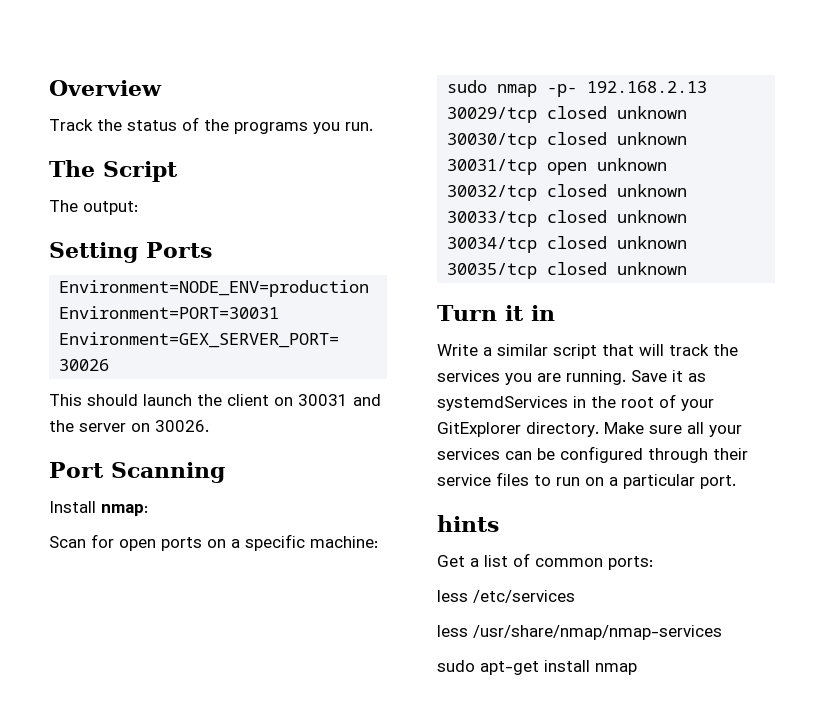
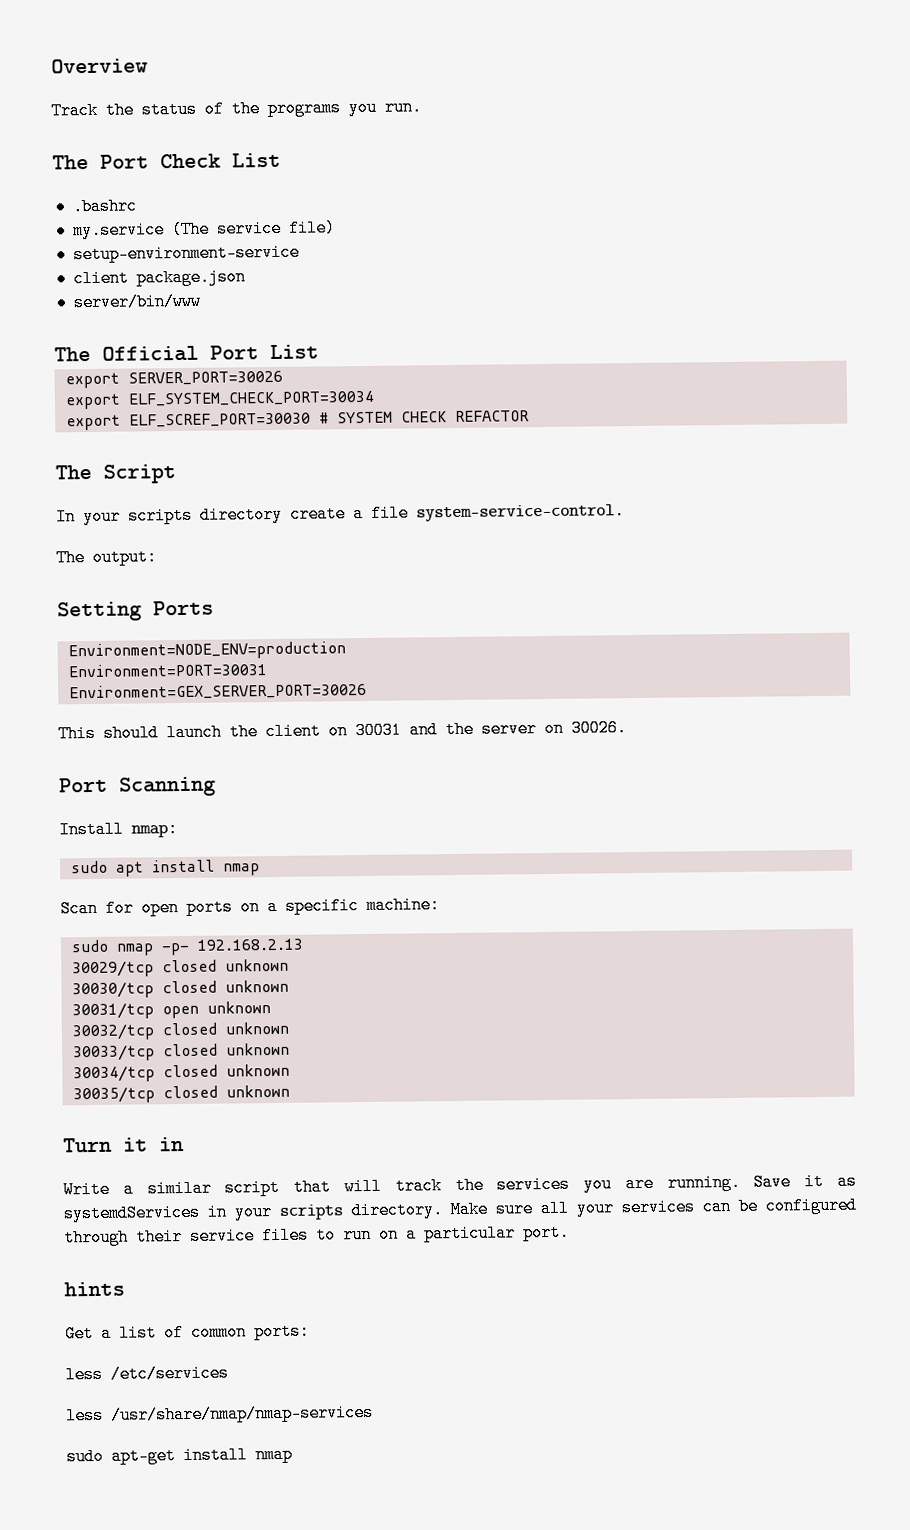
+ The Port Check List
+ .bashrc
+ my.service (The service file)
+ setup-environment-service
+ client package.json
+ server/bin/www
+ The Official Port List
+ export SERVER_PORT=30026
+ export ELF_SYSTEM_CHECK_PORT=30034
+ export ELF_SCREF_PORT=30030 # SYSTEM CHECK REFACTOR
  The Script
+ In your scripts directory create a file system-service-control.
+ sudo apt install nmap
- Save it as systemdServices in the root of your GitExplorer directory.
+ Save it as systemdServices in your scripts directory.

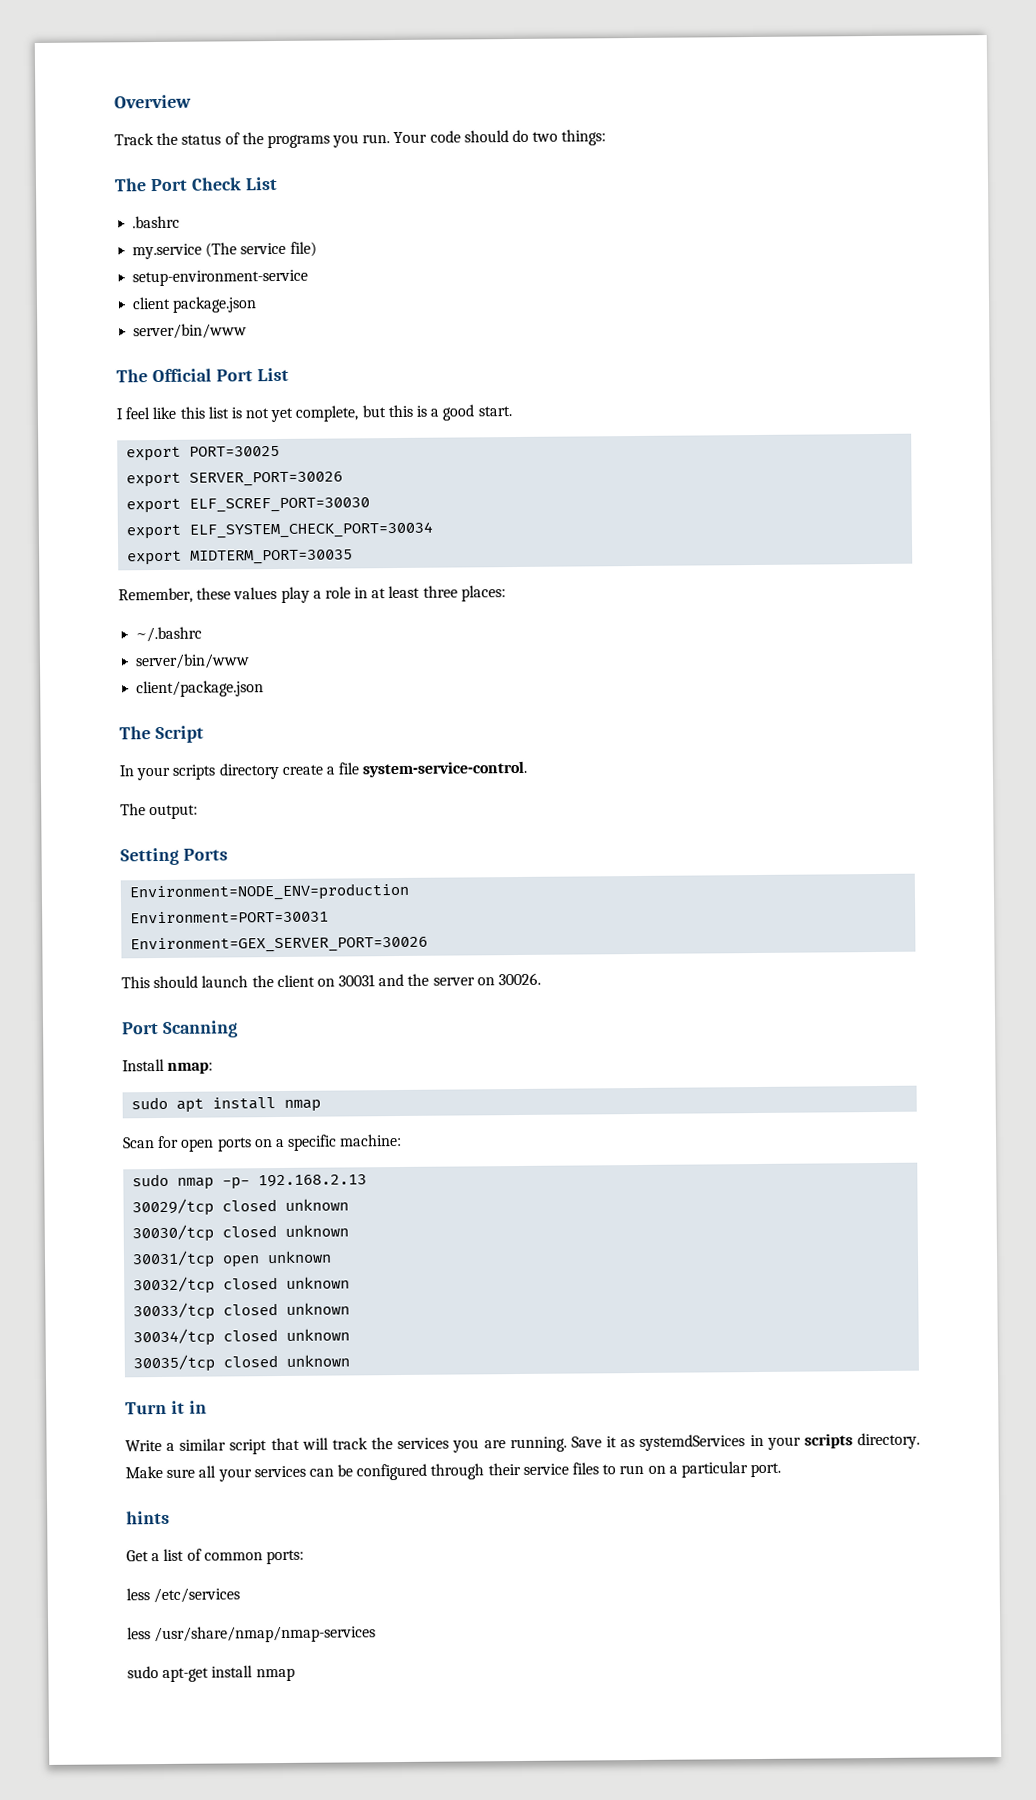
+ Your code should do two things:
+ I feel like this list is not yet complete, but this is a good start.
+ export PORT=30025
+ export ELF_SCREF_PORT=30030
- export ELF_SCREF_PORT=30030 # SYSTEM CHECK REFACTOR
+ export MIDTERM_PORT=30035
+ Remember, these values play a role in at least three places:
+ ~/.bashrc
+ server/bin/www
+ client/package.json

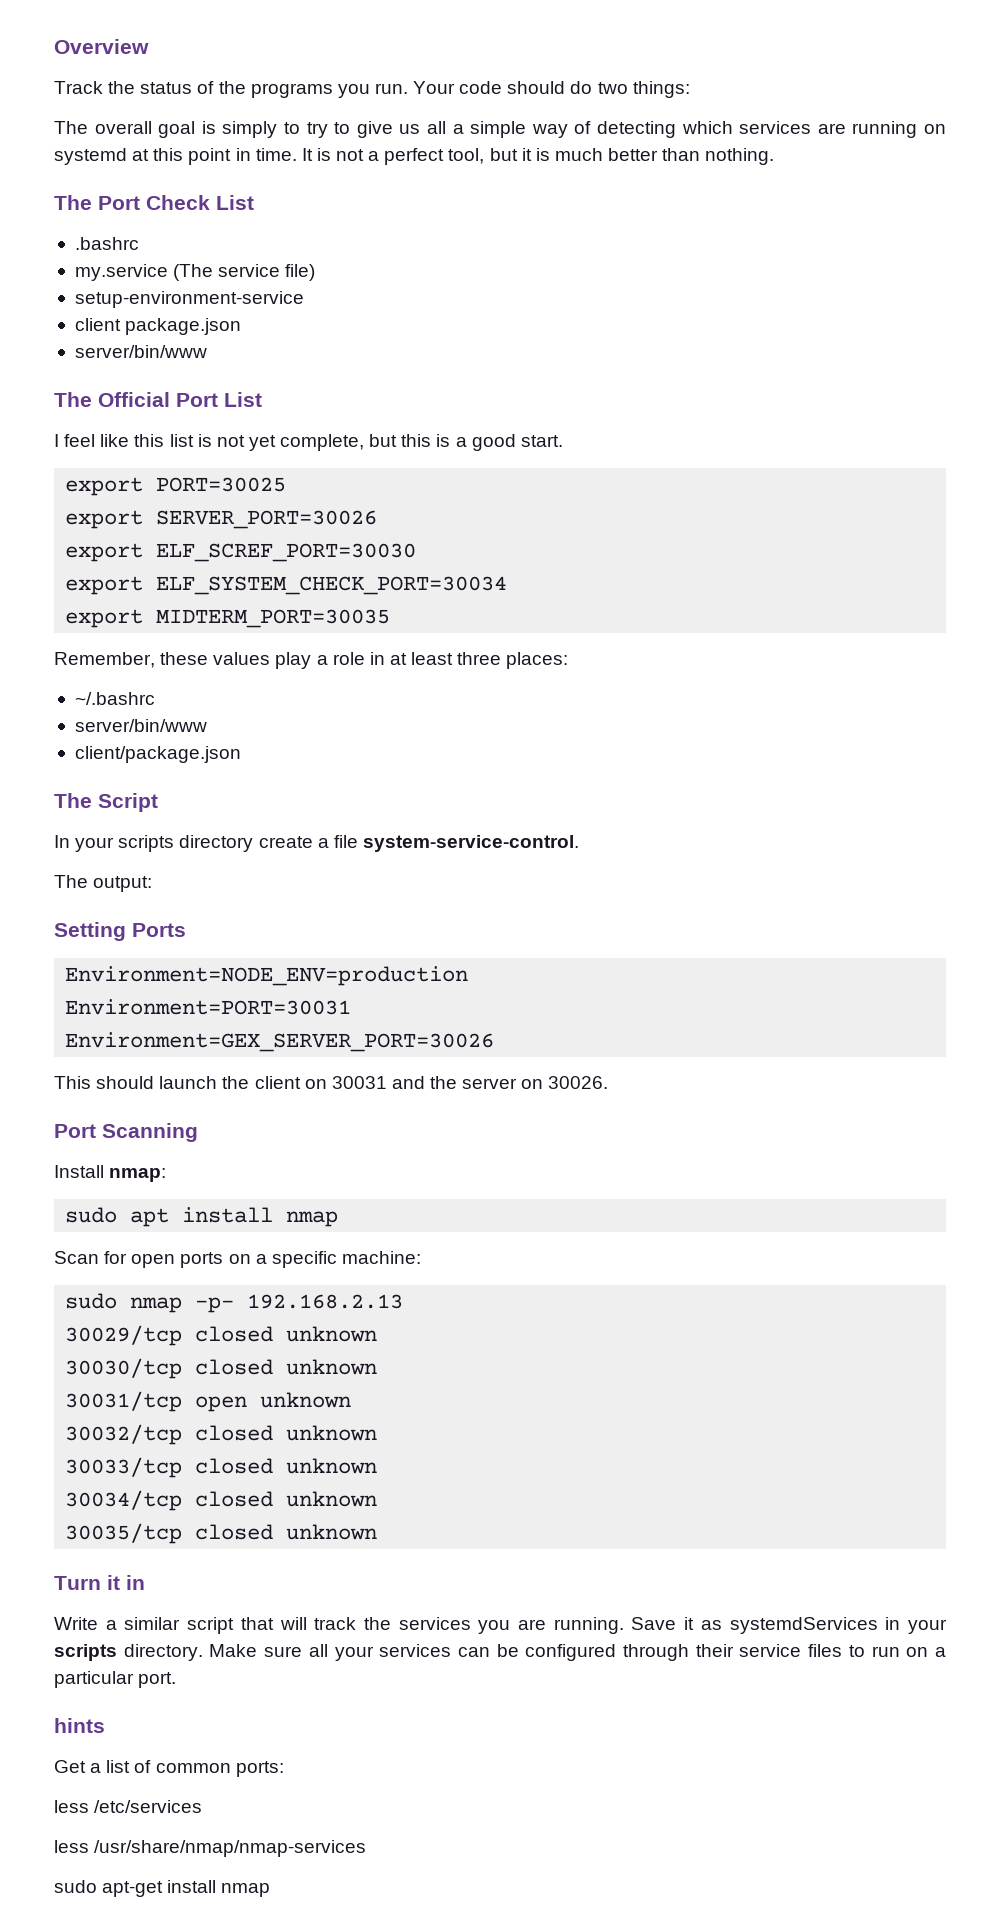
+ The overall goal is simply to try to give us all a simple way of detecting which services are running on systemd at this point in time. It is not a perfect tool, but it is much better than nothing.

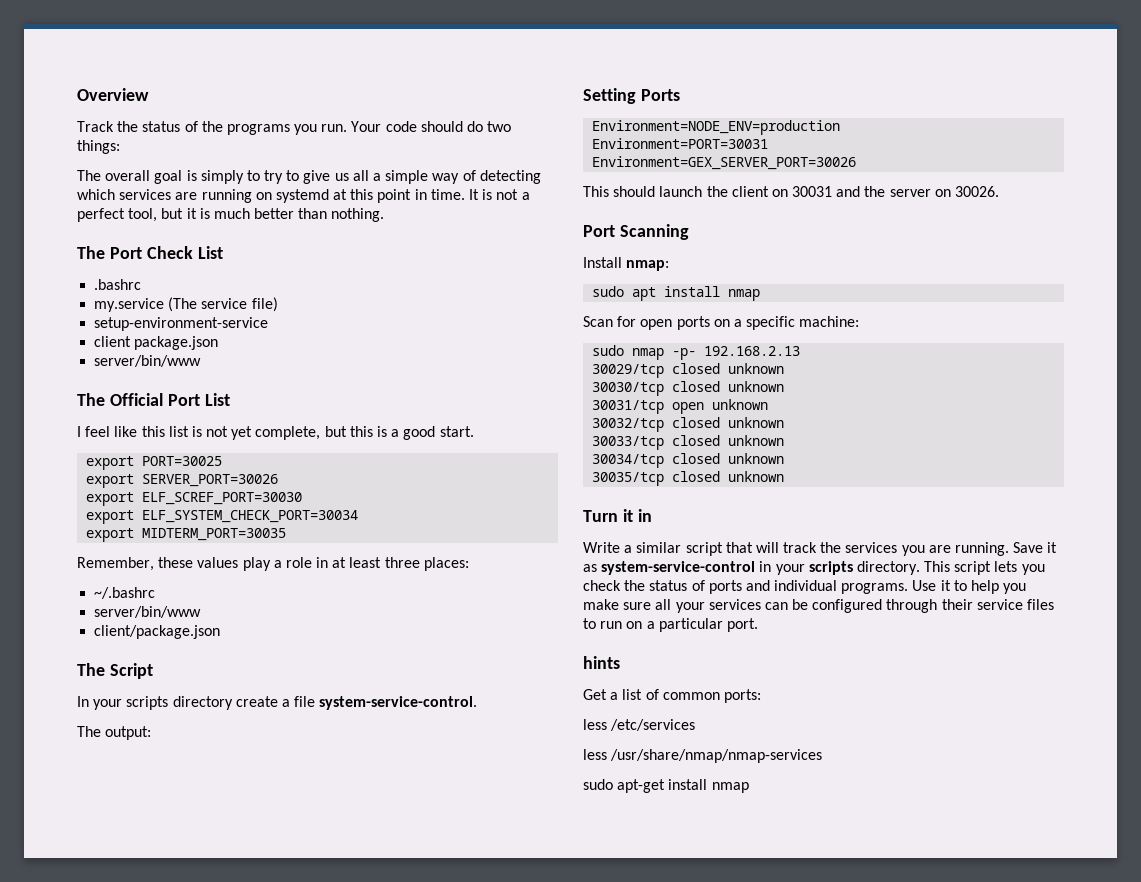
- Save it as systemdServices in your scripts directory.
+ Save it as system-service-control in your scripts directory.
- Make sure all your services can be configured through their service files to run on a particular port.
+ This script lets you check the status of ports and individual programs. Use it to help you make sure all your services can be configured through their service files to run on a particular port.

